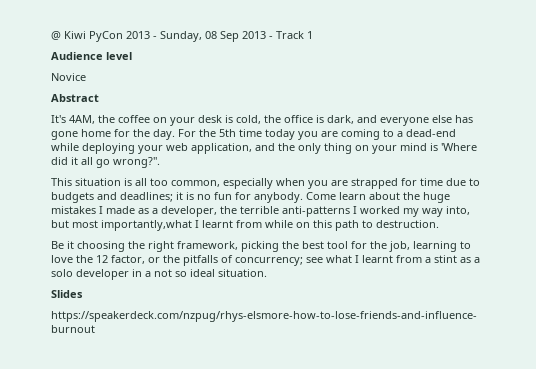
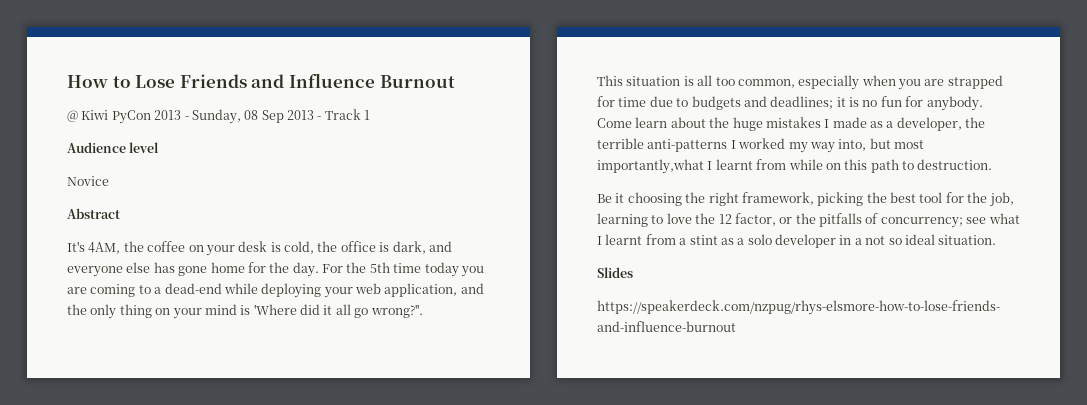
+ How to Lose Friends and Influence Burnout

